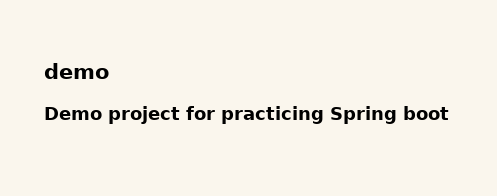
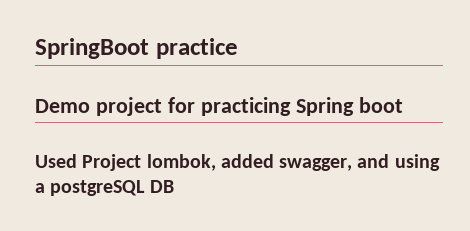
- demo
+ SpringBoot practice
+ Used Project lombok, added swagger, and using a postgreSQL DB

